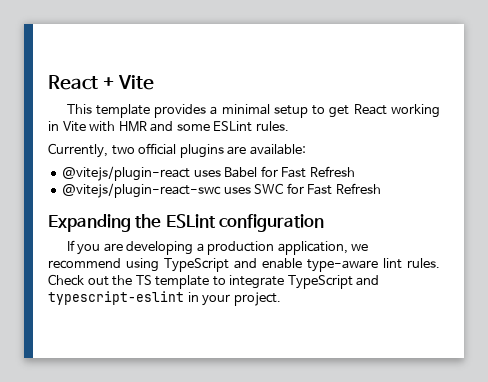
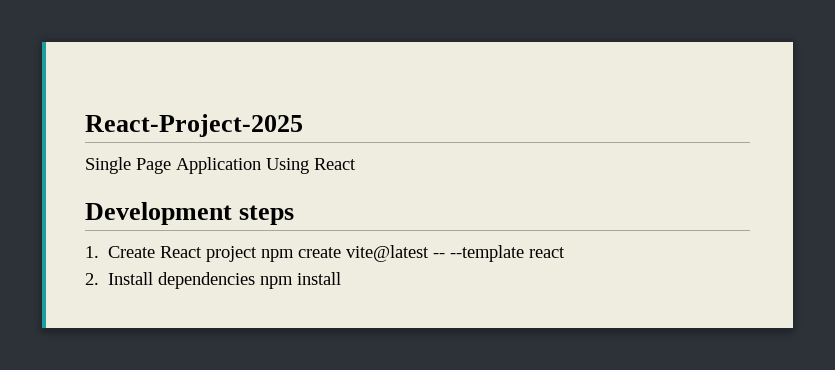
- React + Vite
- This template provides a minimal setup to get React working in Vite with HMR and some ESLint rules.
- Currently, two official plugins are available:
- @vitejs/plugin-react uses Babel for Fast Refresh
- @vitejs/plugin-react-swc uses SWC for Fast Refresh
- Expanding the ESLint configuration
- If you are developing a production application, we recommend using TypeScript and enable type-aware lint rules. Check out the TS template to integrate TypeScript and typescript-eslint in your project.
+ React-Project-2025
+ Single Page Application Using React
+ Development steps
+ 1. Create React project npm create vite@latest -- --template react
+ 2. Install dependencies npm install

